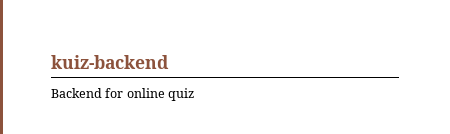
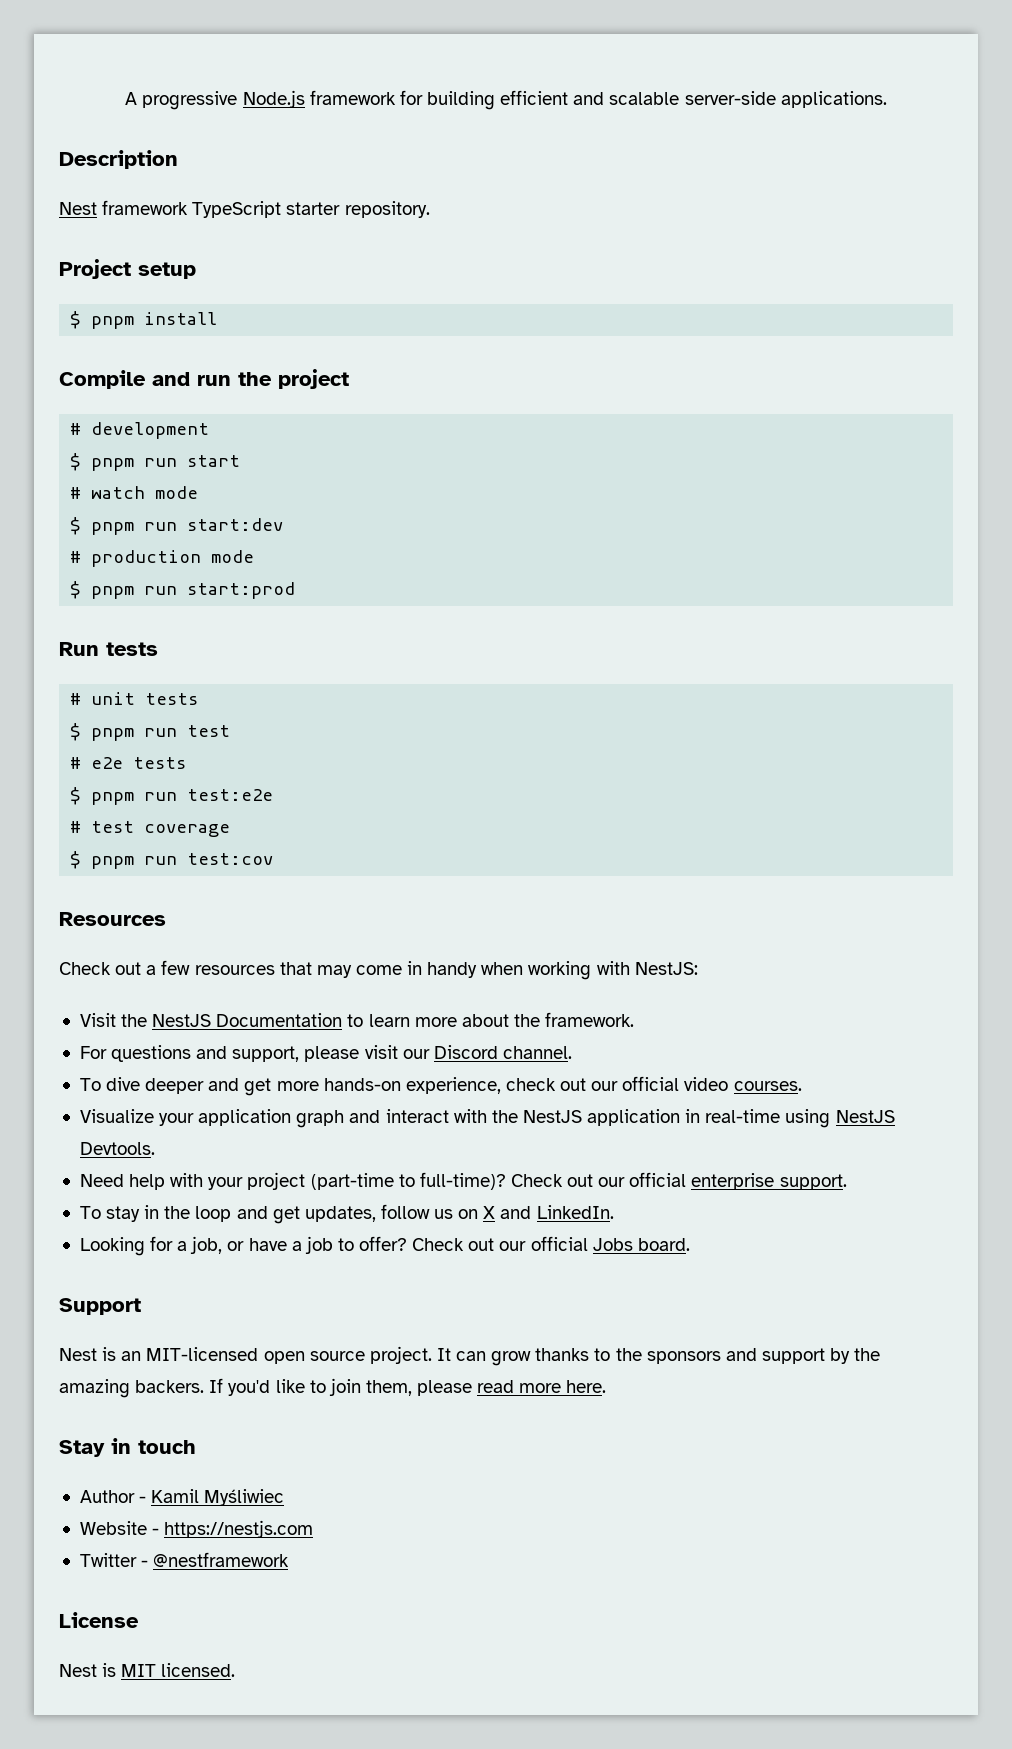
- kuiz-backend
- Backend for online quiz
+ A progressive Node.js framework for building efficient and scalable server-side applications.
+ Description
+ Nest framework TypeScript starter repository.
+ Project setup
+ $ pnpm install
+ Compile and run the project
+ # development
+ $ pnpm run start
+ # watch mode
+ $ pnpm run start:dev
+ # production mode
+ $ pnpm run start:prod
+ Run tests
+ # unit tests
+ $ pnpm run test
+ # e2e tests
+ $ pnpm run test:e2e
+ # test coverage
+ $ pnpm run test:cov
+ Resources
+ Check out a few resources that may come in handy when working with NestJS:
+ Visit the NestJS Documentation to learn more about the framework.
+ For questions and support, please visit our Discord channel.
+ To dive deeper and get more hands-on experience, check out our official video courses.
+ Visualize your application graph and interact with the NestJS application in real-time using NestJS Devtools.
+ Need help with your project (part-time to full-time)? Check out our official enterprise support.
+ To stay in the loop and get updates, follow us on X and LinkedIn.
+ Looking for a job, or have a job to offer? Check out our official Jobs board.
+ Support
+ Nest is an MIT-licensed open source project. It can grow thanks to the sponsors and support by the amazing backers. If you'd like to join them, please read more here.
+ Stay in touch
+ Author - Kamil Myśliwiec
+ Website - https://nestjs.com
+ Twitter - @nestframework
+ License
+ Nest is MIT licensed.

